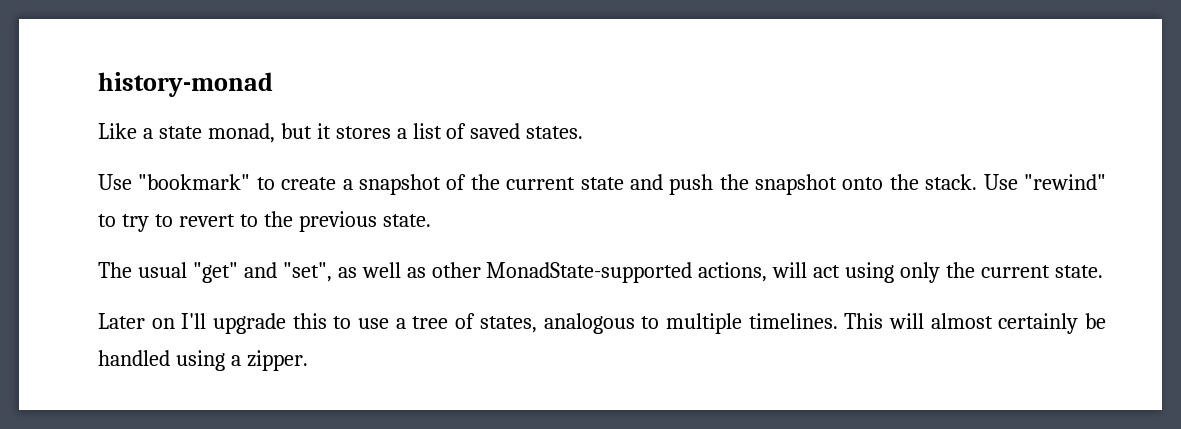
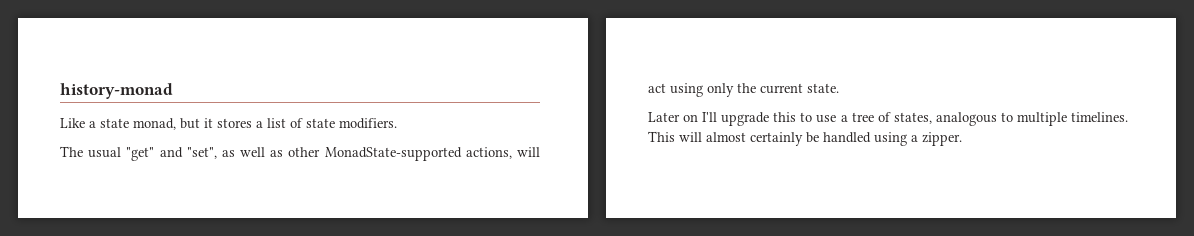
- Like a state monad, but it stores a list of saved states.
- Use "bookmark" to create a snapshot of the current state and push the snapshot onto the stack. Use "rewind" to try to revert to the previous state.
+ Like a state monad, but it stores a list of state modifiers.

